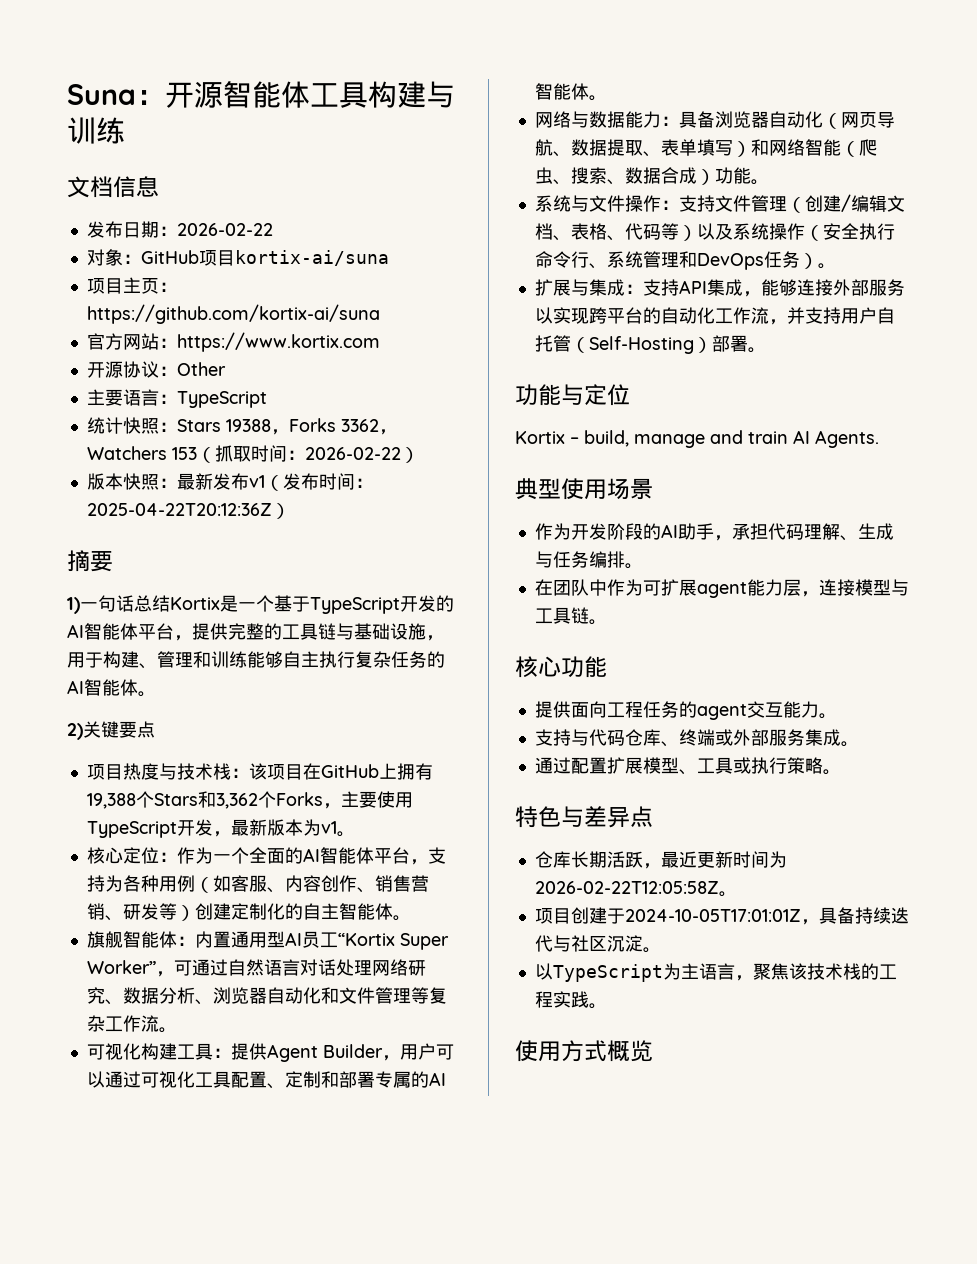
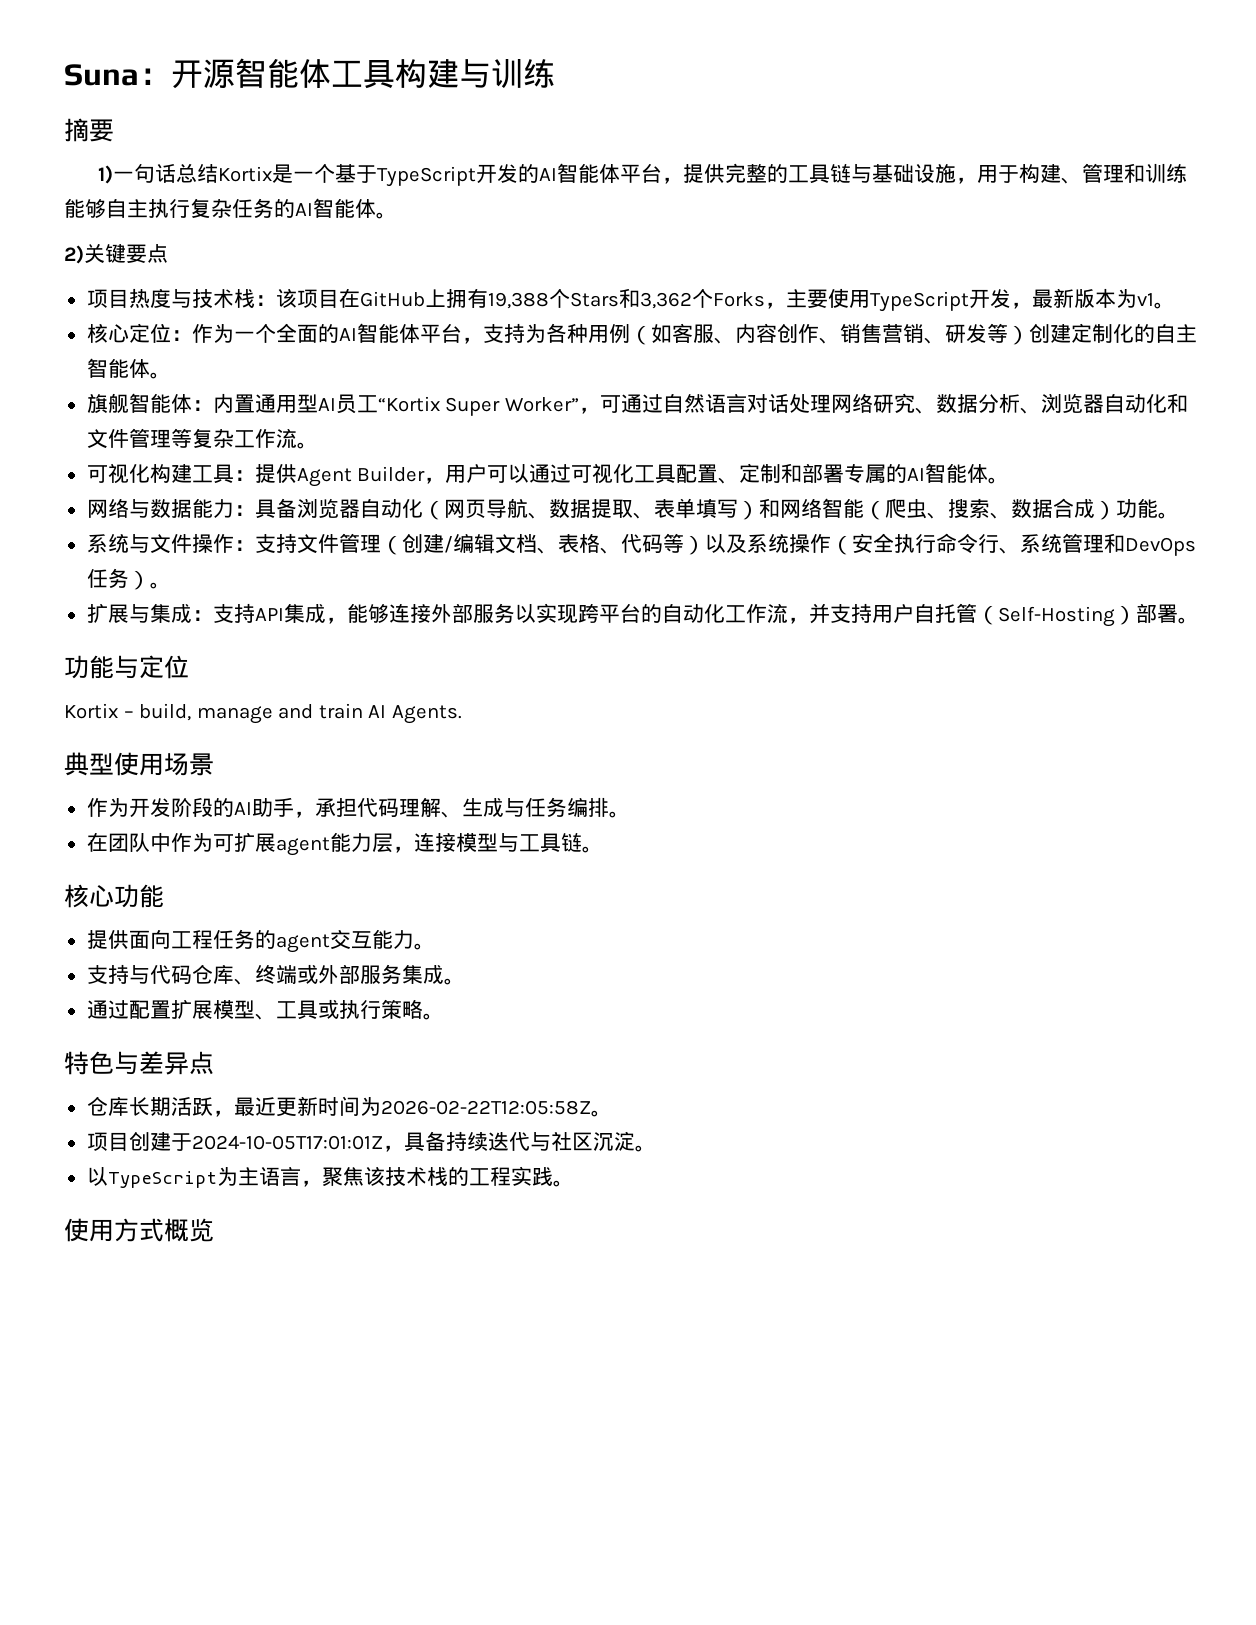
- 文档信息
- 发布日期：2026-02-22
- 对象：GitHub项目kortix-ai/suna
- 项目主页：https://github.com/kortix-ai/suna
- 官方网站：https://www.kortix.com
- 开源协议：Other
- 主要语言：TypeScript
- 统计快照：Stars 19388，Forks 3362，Watchers 153（抓取时间：2026-02-22）
- 版本快照：最新发布v1（发布时间：2025-04-22T20:12:36Z）

